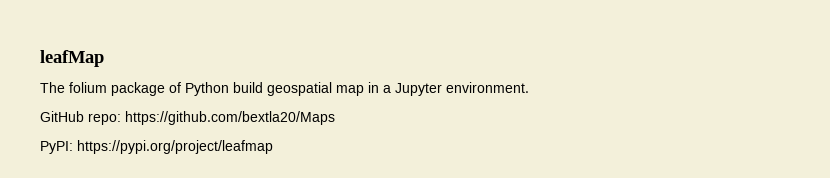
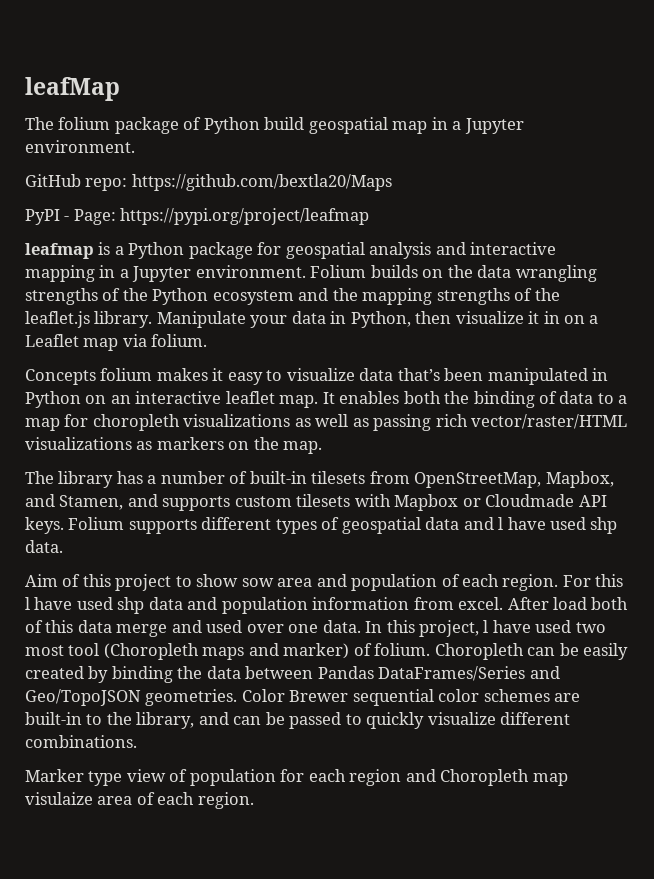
- PyPI: https://pypi.org/project/leafmap
+ PyPI - Page: https://pypi.org/project/leafmap
+ leafmap is a Python package for geospatial analysis and interactive mapping in a Jupyter environment. Folium builds on the data wrangling strengths of the Python ecosystem and the mapping strengths of the leaflet.js library. Manipulate your data in Python, then visualize it in on a Leaflet map via folium.
+ Concepts folium makes it easy to visualize data that’s been manipulated in Python on an interactive leaflet map. It enables both the binding of data to a map for choropleth visualizations as well as passing rich vector/raster/HTML visualizations as markers on the map.
+ The library has a number of built-in tilesets from OpenStreetMap, Mapbox, and Stamen, and supports custom tilesets with Mapbox or Cloudmade API keys. Folium supports different types of geospatial data and l have used shp data.
+ Aim of this project to show sow area and population of each region. For this l have used shp data and population information from excel. After load both of this data merge and used over one data. In this project, l have used two most tool (Choropleth maps and marker) of folium. Choropleth can be easily created by binding the data between Pandas DataFrames/Series and Geo/TopoJSON geometries. Color Brewer sequential color schemes are built-in to the library, and can be passed to quickly visualize different combinations.
+ Marker type view of population for each region and Choropleth map visulaize area of each region.

